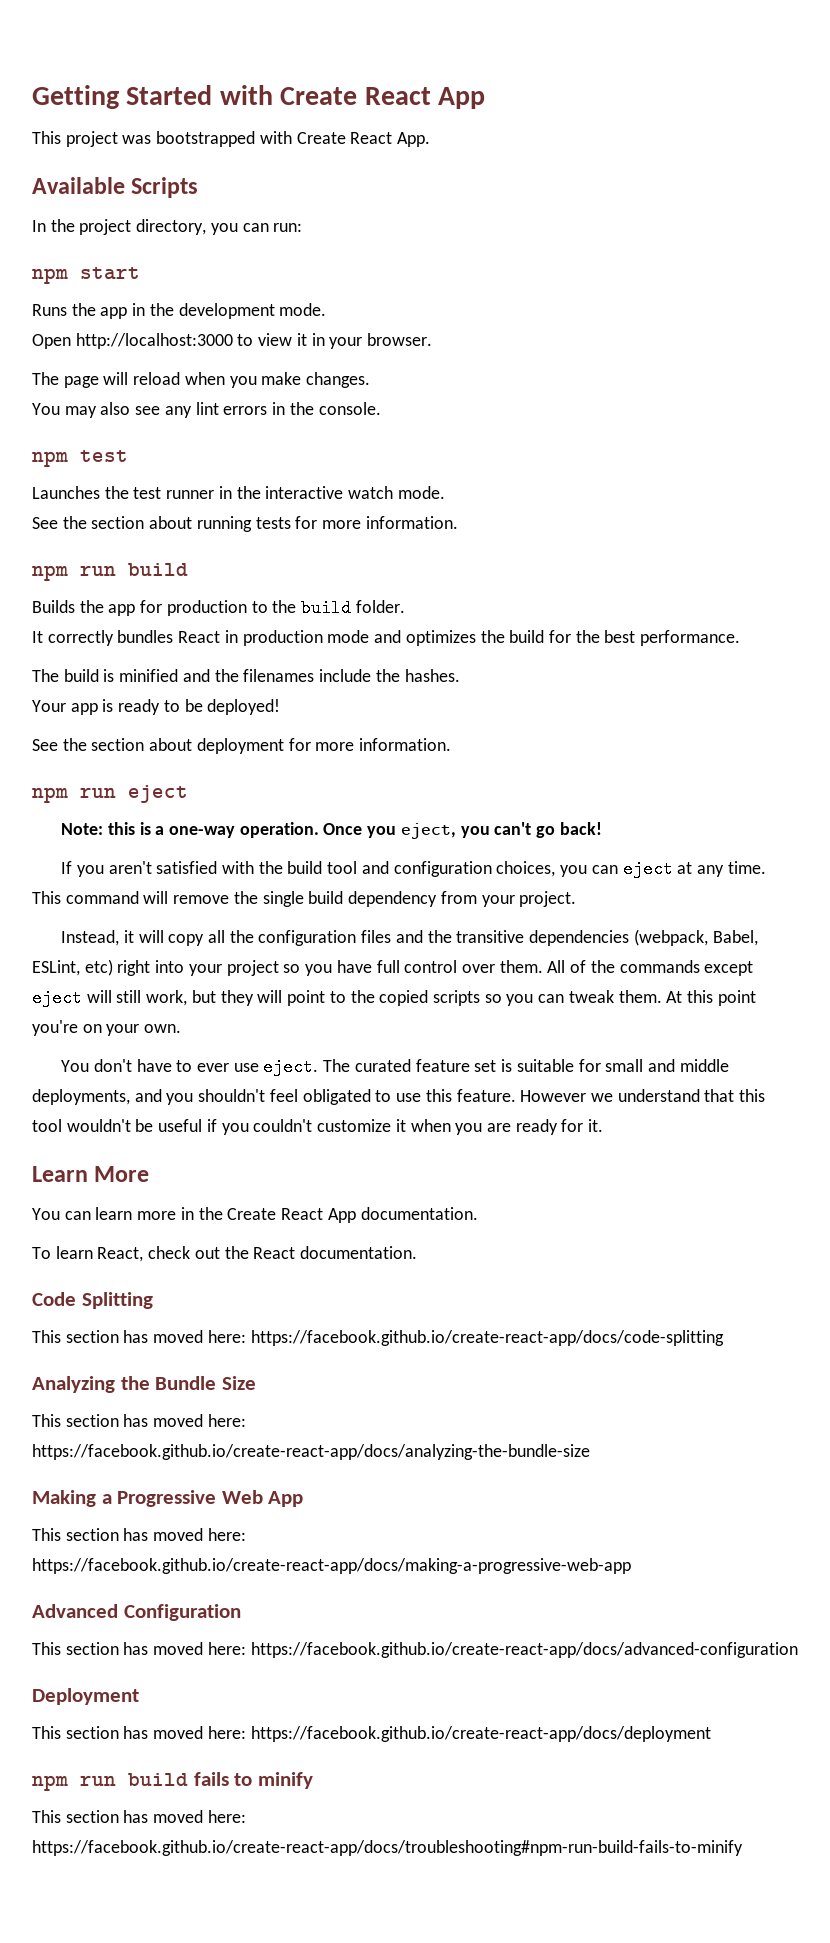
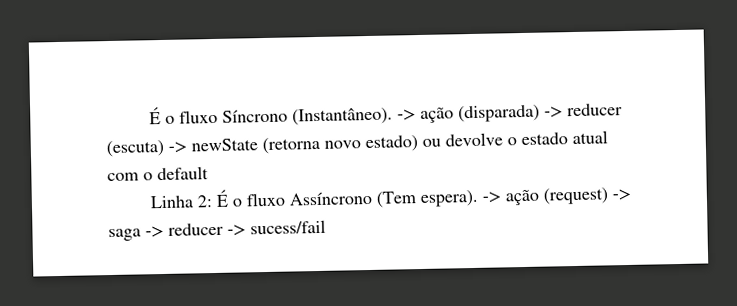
- Getting Started with Create React App
- This project was bootstrapped with Create React App.
- Available Scripts
- In the project directory, you can run:
- npm start
- Runs the app in the development mode.
- Open http://localhost:3000 to view it in your browser.
- The page will reload when you make changes.
- You may also see any lint errors in the console.
- npm test
- Launches the test runner in the interactive watch mode.
- See the section about running tests for more information.
- npm run build
- Builds the app for production to the build folder.
- It correctly bundles React in production mode and optimizes the build for the best performance.
- The build is minified and the filenames include the hashes.
- Your app is ready to be deployed!
- See the section about deployment for more information.
- npm run eject
- Note: this is a one-way operation. Once you eject, you can't go back!
- If you aren't satisfied with the build tool and configuration choices, you can eject at any time. This command will remove the single build dependency from your project.
- Instead, it will copy all the configuration files and the transitive dependencies (webpack, Babel, ESLint, etc) right into your project so you have full control over them. All of the commands except eject will still work, but they will point to the copied scripts so you can tweak them. At this point you're on your own.
- You don't have to ever use eject. The curated feature set is suitable for small and middle deployments, and you shouldn't feel obligated to use this feature. However we understand that this tool wouldn't be useful if you couldn't customize it when you are ready for it.
- Learn More
- You can learn more in the Create React App documentation.
- To learn React, check out the React documentation.
- Code Splitting
- This section has moved here: https://facebook.github.io/create-react-app/docs/code-splitting
- Analyzing the Bundle Size
- This section has moved here: https://facebook.github.io/create-react-app/docs/analyzing-the-bundle-size
- Making a Progressive Web App
- This section has moved here: https://facebook.github.io/create-react-app/docs/making-a-progressive-web-app
- Advanced Configuration
- This section has moved here: https://facebook.github.io/create-react-app/docs/advanced-configuration
- Deployment
- This section has moved here: https://facebook.github.io/create-react-app/docs/deployment
- npm run build fails to minify
- This section has moved here: https://facebook.github.io/create-react-app/docs/troubleshooting#npm-run-build-fails-to-minify
+ É o fluxo Síncrono (Instantâneo). -> ação (disparada) -> reducer (escuta) -> newState (retorna novo estado) ou devolve o estado atual com o default
+ Linha 2: É o fluxo Assíncrono (Tem espera). -> ação (request) -> saga -> reducer -> sucess/fail

